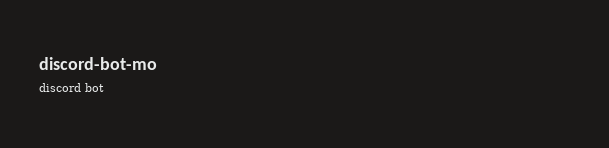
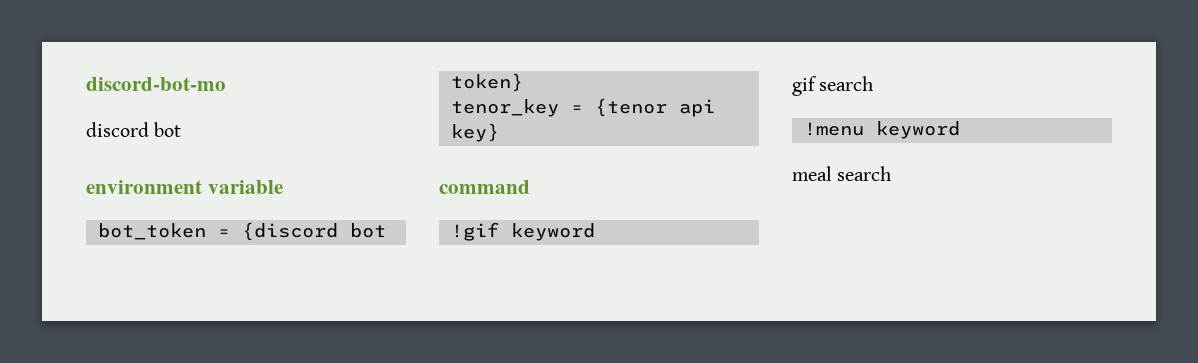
+ environment variable
+ bot_token = {discord bot token}
+ tenor_key = {tenor api key}
+ command
+ !gif keyword
+ gif search
+ !menu keyword
+ meal search

